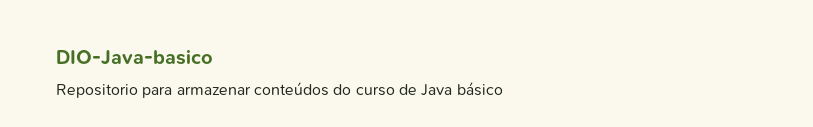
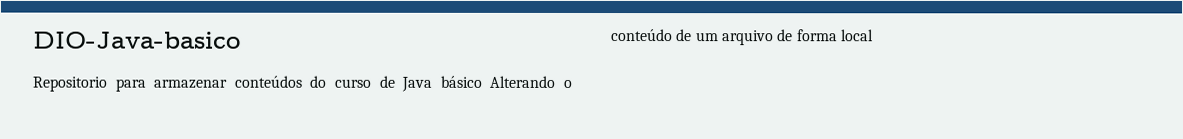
- Repositorio para armazenar conteúdos do curso de Java básico
+ Repositorio para armazenar conteúdos do curso de Java básico Alterando o conteúdo de um arquivo de forma local

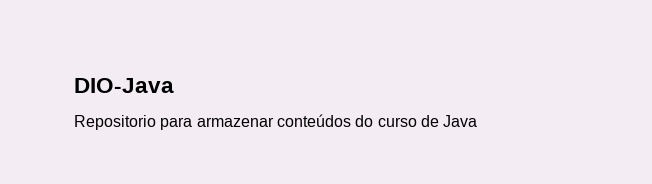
- DIO-Java-basico
+ DIO-Java
- Repositorio para armazenar conteúdos do curso de Java básico Alterando o conteúdo de um arquivo de forma local
+ Repositorio para armazenar conteúdos do curso de Java

